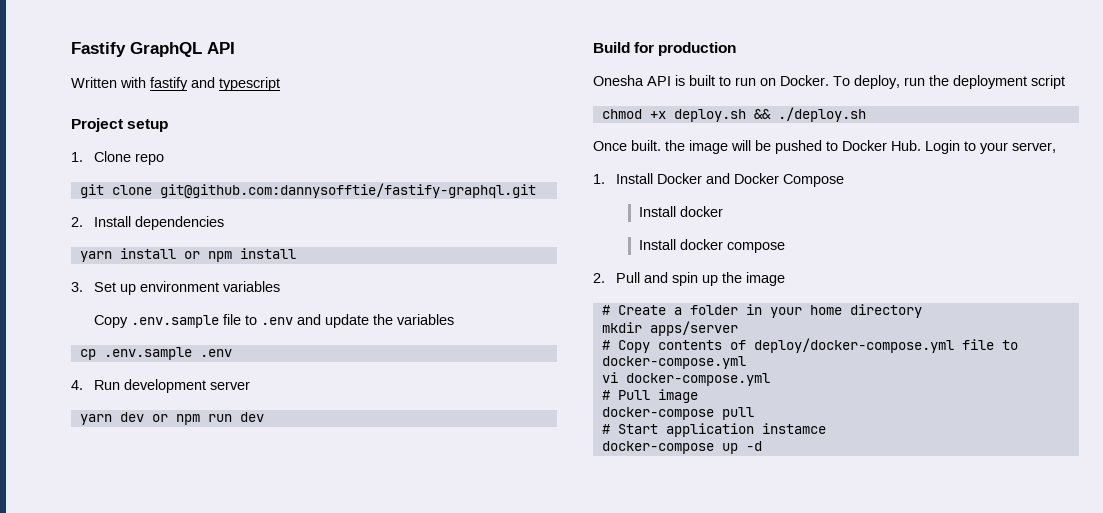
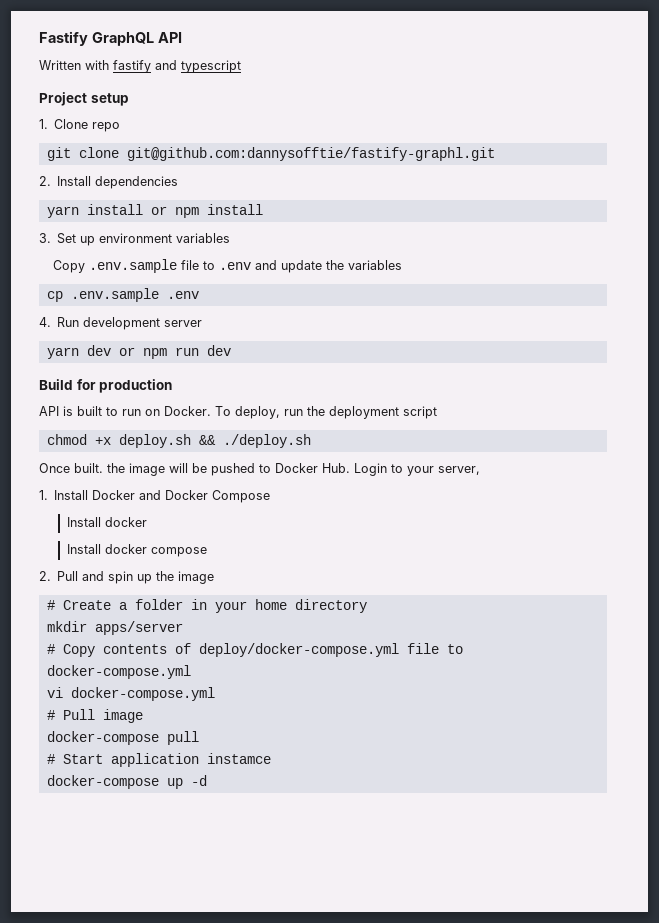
- git clone git@github.com:dannysofftie/fastify-graphql.git
+ git clone git@github.com:dannysofftie/fastify-graphl.git
- Onesha API is built to run on Docker.
+ API is built to run on Docker.

